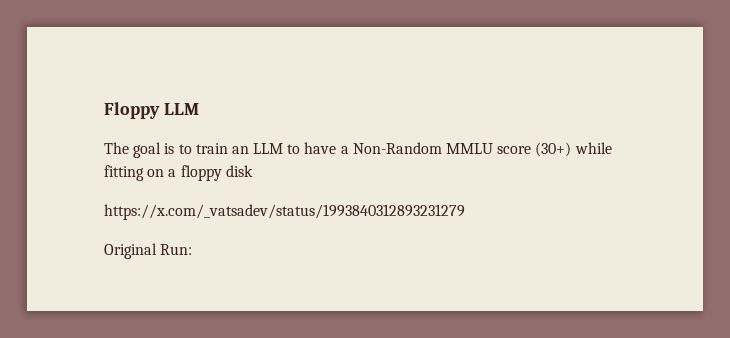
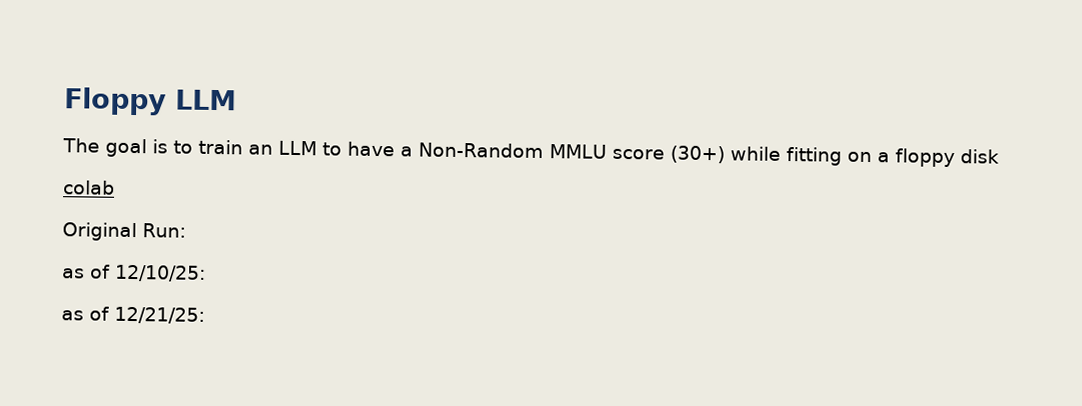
- https://x.com/_vatsadev/status/1993840312893231279
+ colab
+ as of 12/10/25:
+ as of 12/21/25:

